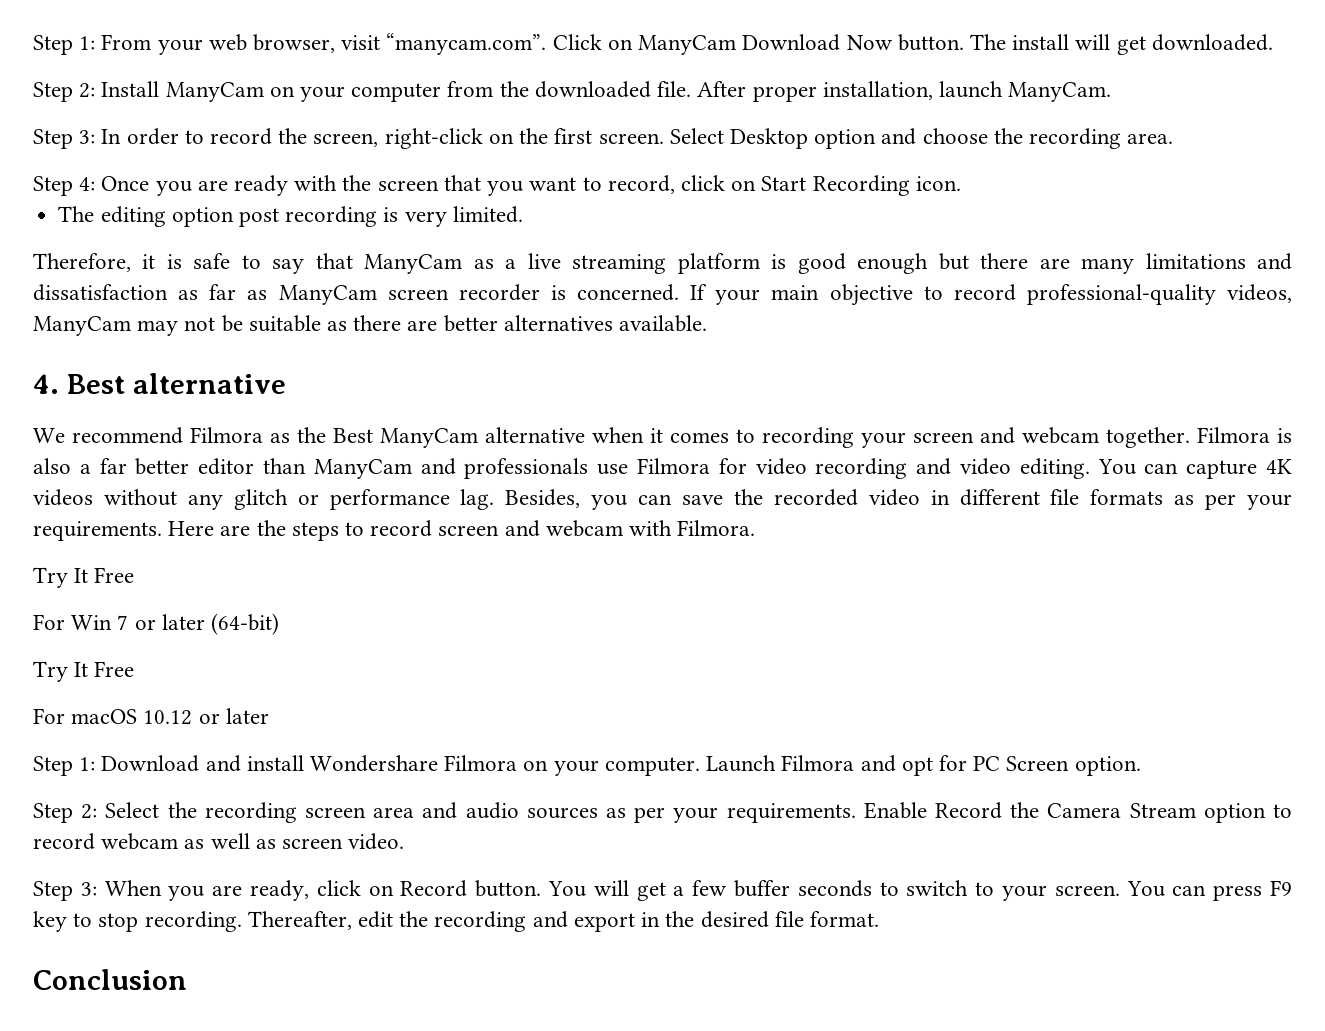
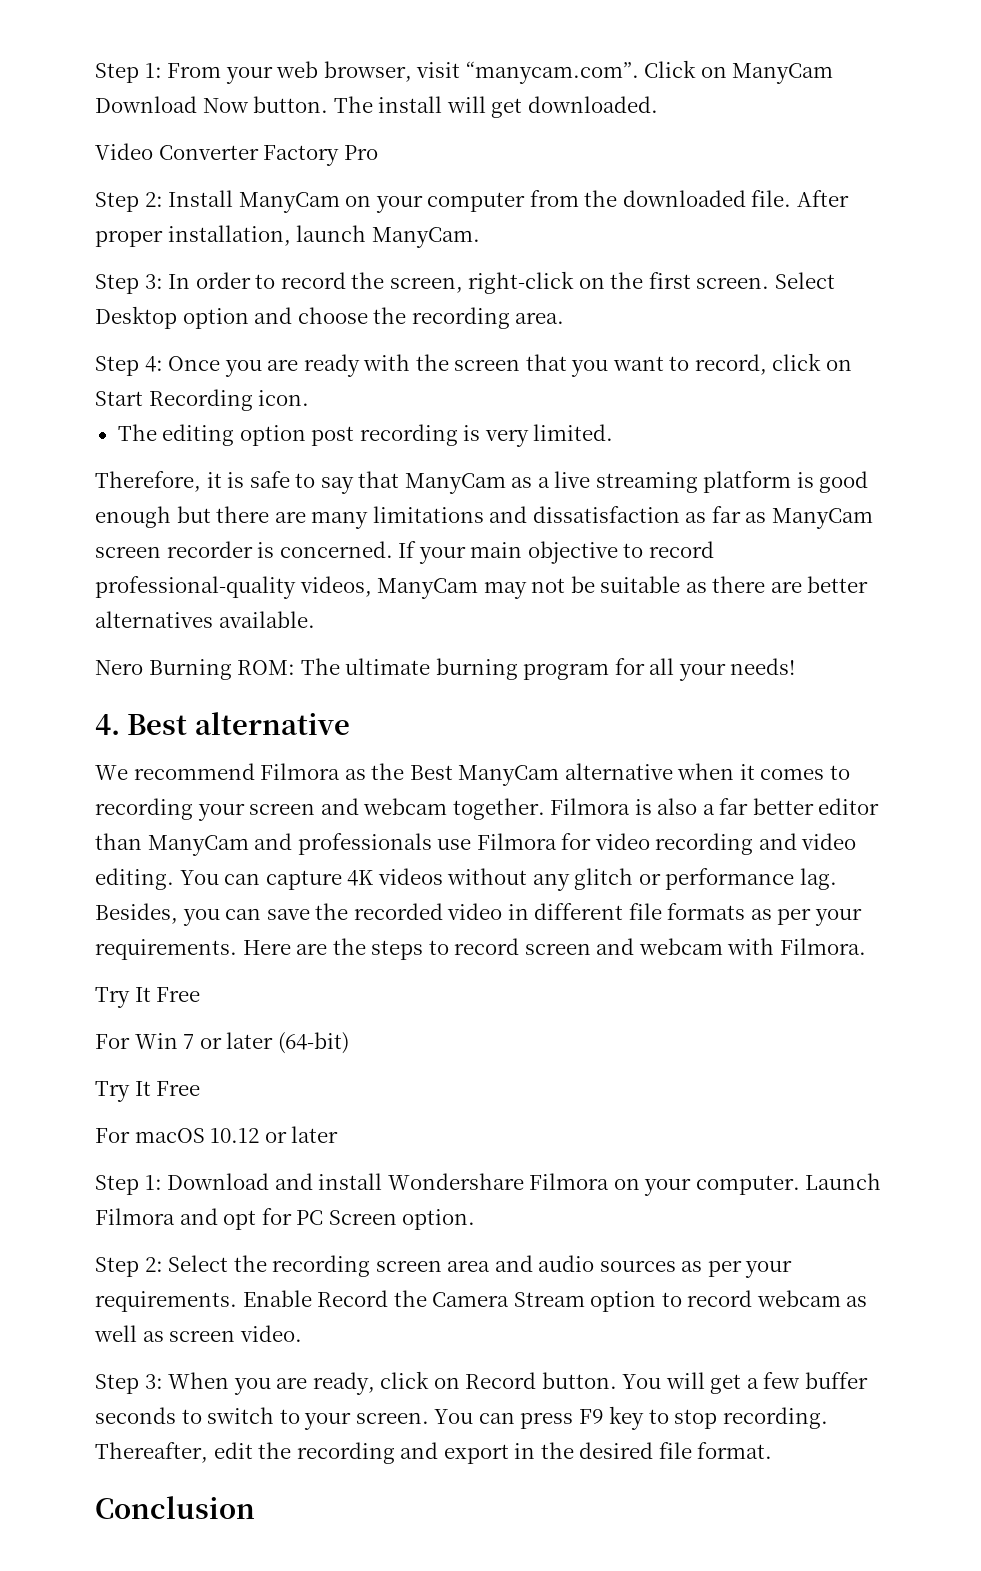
+ Video Converter Factory Pro
+ Nero Burning ROM: The ultimate burning program for all your needs!

